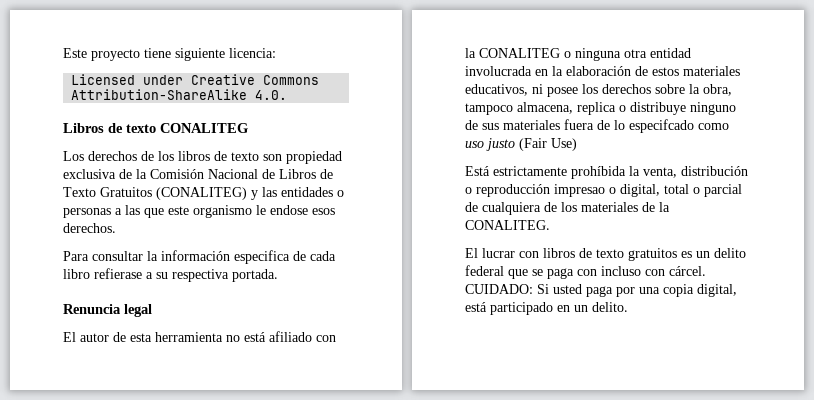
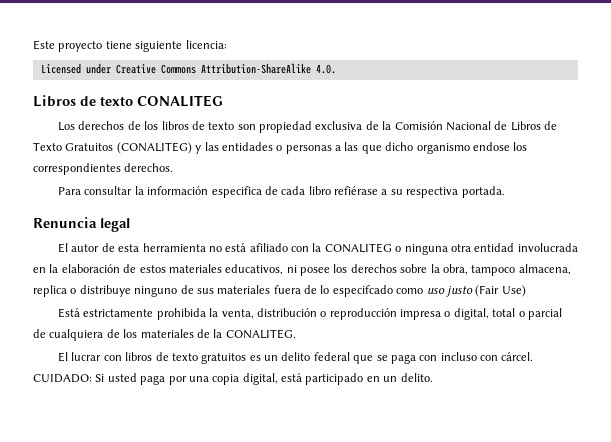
- Los derechos de los libros de texto son propiedad exclusiva de la Comisión Nacional de Libros de Texto Gratuitos (CONALITEG) y las entidades o personas a las que este organismo le endose esos derechos.
+ Los derechos de los libros de texto son propiedad exclusiva de la Comisión Nacional de Libros de Texto Gratuitos (CONALITEG) y las entidades o personas a las que dicho organismo endose los correspondientes derechos.
- Para consultar la información especifica de cada libro refierase a su respectiva portada.
+ Para consultar la información especifica de cada libro refiérase a su respectiva portada.
- Está estrictamente prohíbida la venta, distribución o reproducción impresao o digital, total o parcial de cualquiera de los materiales de la CONALITEG.
+ Está estrictamente prohibida la venta, distribución o reproducción impresa o digital, total o parcial de cualquiera de los materiales de la CONALITEG.

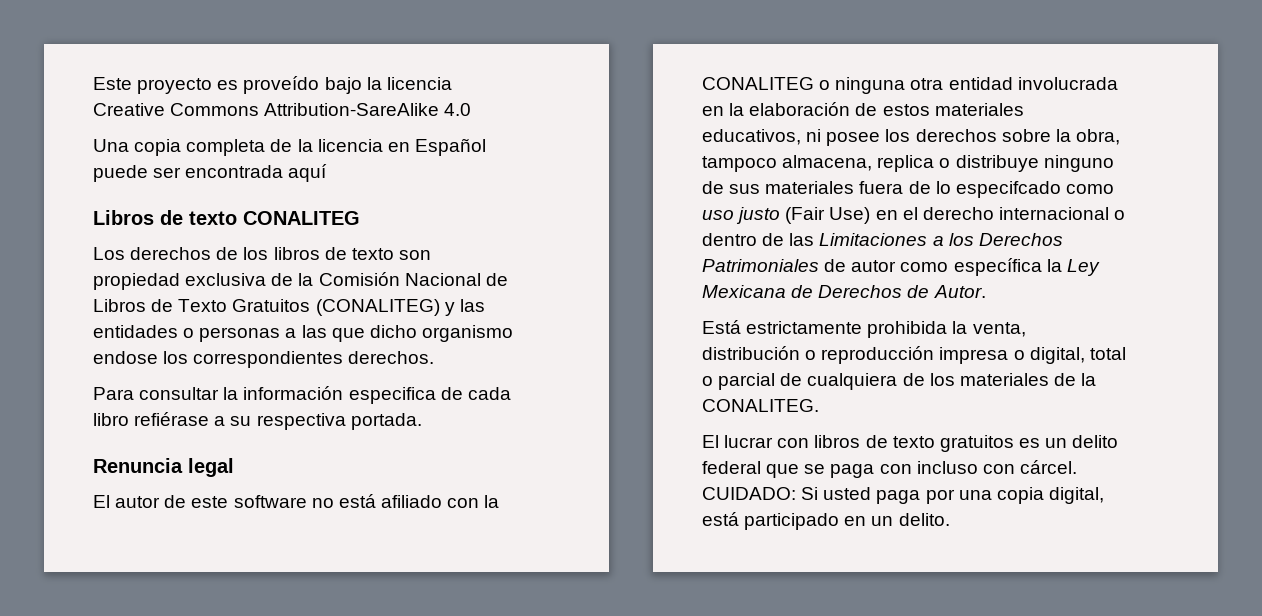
- Este proyecto tiene siguiente licencia:
- Licensed under Creative Commons Attribution-ShareAlike 4.0.
+ Este proyecto es proveído bajo la licencia Creative Commons Attribution-SareAlike 4.0
+ Una copia completa de la licencia en Español puede ser encontrada aquí
- El autor de esta herramienta no está afiliado con la CONALITEG o ninguna otra entidad involucrada en la elaboración de estos materiales educativos, ni posee los derechos sobre la obra, tampoco almacena, replica o distribuye ninguno de sus materiales fuera de lo especifcado como uso justo (Fair Use)
+ El autor de este software no está afiliado con la CONALITEG o ninguna otra entidad involucrada en la elaboración de estos materiales educativos, ni posee los derechos sobre la obra, tampoco almacena, replica o distribuye ninguno de sus materiales fuera de lo especifcado como uso justo (Fair Use) en el derecho internacional o dentro de las Limitaciones a los Derechos Patrimoniales de autor como específica la Ley Mexicana de Derechos de Autor.

